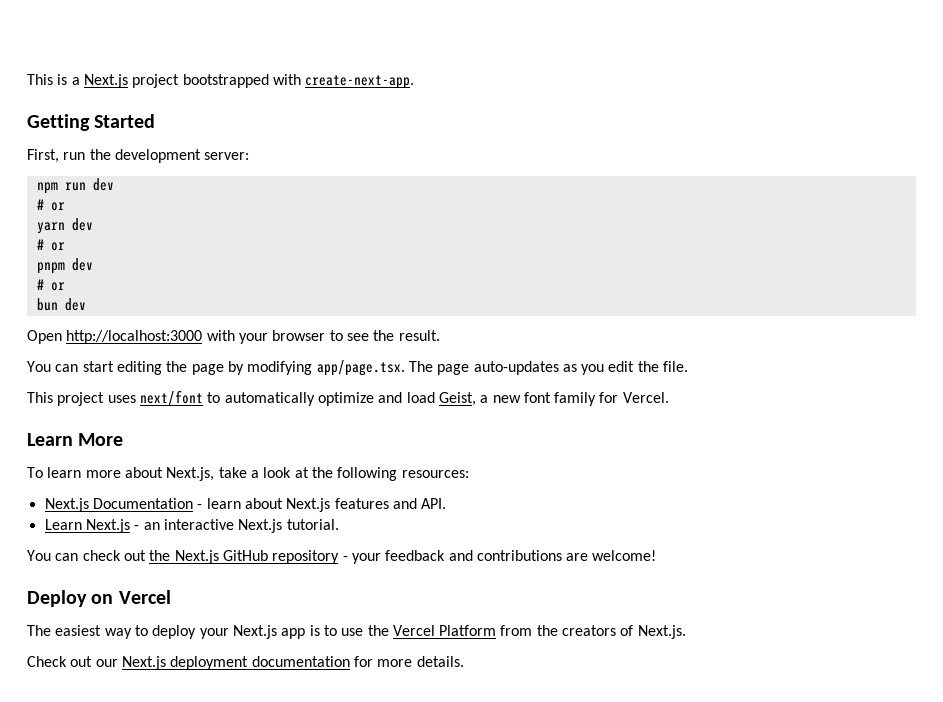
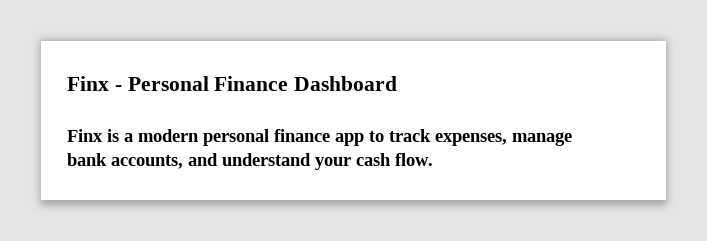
- This is a Next.js project bootstrapped with create-next-app.
- Getting Started
- First, run the development server:
- npm run dev
- # or
- yarn dev
- # or
- pnpm dev
- # or
- bun dev
- Open http://localhost:3000 with your browser to see the result.
- You can start editing the page by modifying app/page.tsx. The page auto-updates as you edit the file.
- This project uses next/font to automatically optimize and load Geist, a new font family for Vercel.
- Learn More
- To learn more about Next.js, take a look at the following resources:
- Next.js Documentation - learn about Next.js features and API.
- Learn Next.js - an interactive Next.js tutorial.
- You can check out the Next.js GitHub repository - your feedback and contributions are welcome!
- Deploy on Vercel
- The easiest way to deploy your Next.js app is to use the Vercel Platform from the creators of Next.js.
- Check out our Next.js deployment documentation for more details.
+ Finx - Personal Finance Dashboard
+ Finx is a modern personal finance app to track expenses, manage bank accounts, and understand your cash flow.

